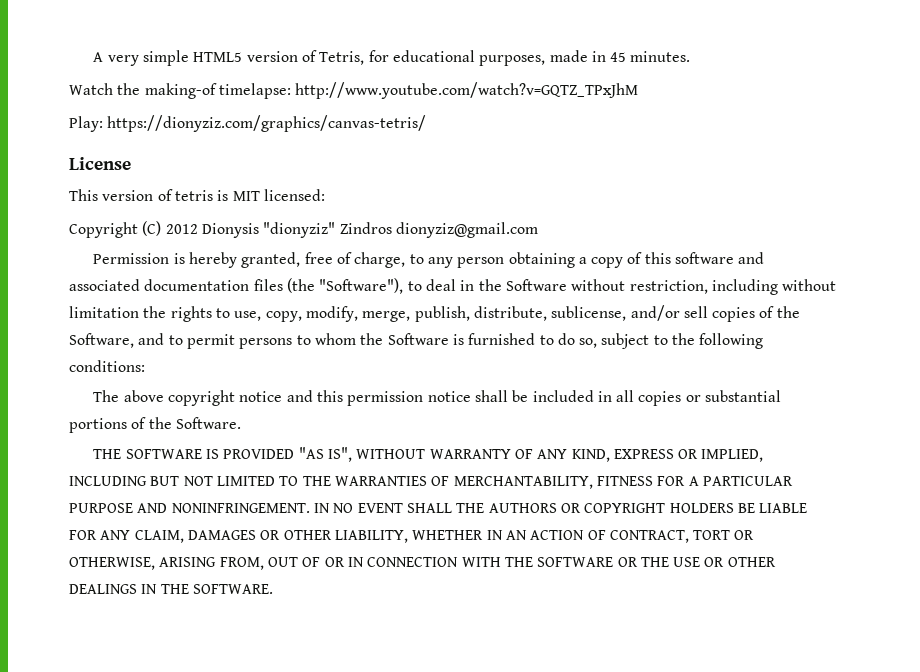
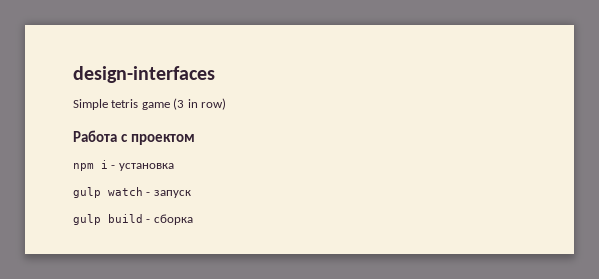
- A very simple HTML5 version of Tetris, for educational purposes, made in 45 minutes.
- Watch the making-of timelapse: http://www.youtube.com/watch?v=GQTZ_TPxJhM
- Play: https://dionyziz.com/graphics/canvas-tetris/
- License
- This version of tetris is MIT licensed:
- Copyright (C) 2012 Dionysis "dionyziz" Zindros dionyziz@gmail.com
- Permission is hereby granted, free of charge, to any person obtaining a copy of this software and associated documentation files (the "Software"), to deal in the Software without restriction, including without limitation the rights to use, copy, modify, merge, publish, distribute, sublicense, and/or sell copies of the Software, and to permit persons to whom the Software is furnished to do so, subject to the following conditions:
- The above copyright notice and this permission notice shall be included in all copies or substantial portions of the Software.
- THE SOFTWARE IS PROVIDED "AS IS", WITHOUT WARRANTY OF ANY KIND, EXPRESS OR IMPLIED, INCLUDING BUT NOT LIMITED TO THE WARRANTIES OF MERCHANTABILITY, FITNESS FOR A PARTICULAR PURPOSE AND NONINFRINGEMENT. IN NO EVENT SHALL THE AUTHORS OR COPYRIGHT HOLDERS BE LIABLE FOR ANY CLAIM, DAMAGES OR OTHER LIABILITY, WHETHER IN AN ACTION OF CONTRACT, TORT OR OTHERWISE, ARISING FROM, OUT OF OR IN CONNECTION WITH THE SOFTWARE OR THE USE OR OTHER DEALINGS IN THE SOFTWARE.
+ design-interfaces
+ Simple tetris game (3 in row)
+ Работа с проектом
+ npm i - установка
+ gulp watch - запуск
+ gulp build - сборка

